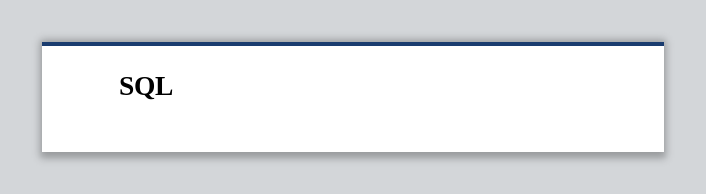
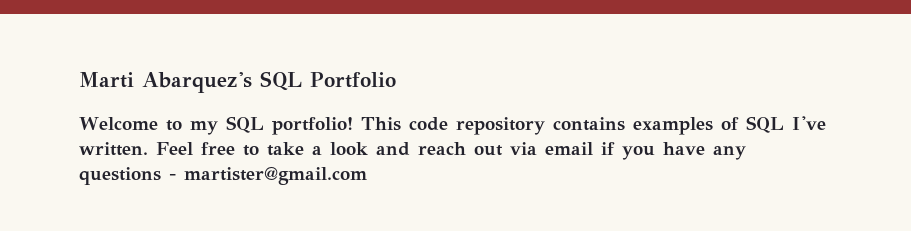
- SQL
+ Marti Abarquez's SQL Portfolio
+ Welcome to my SQL portfolio! This code repository contains examples of SQL I've written. Feel free to take a look and reach out via email if you have any questions - martister@gmail.com

